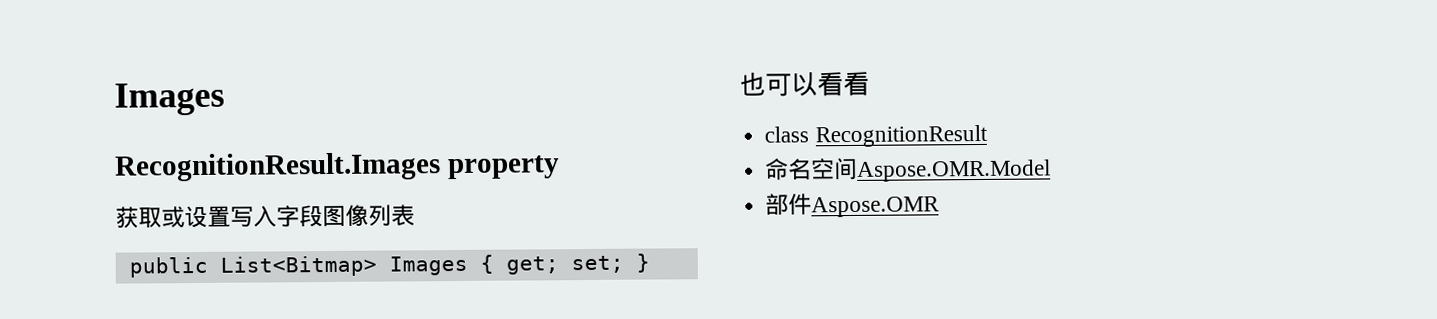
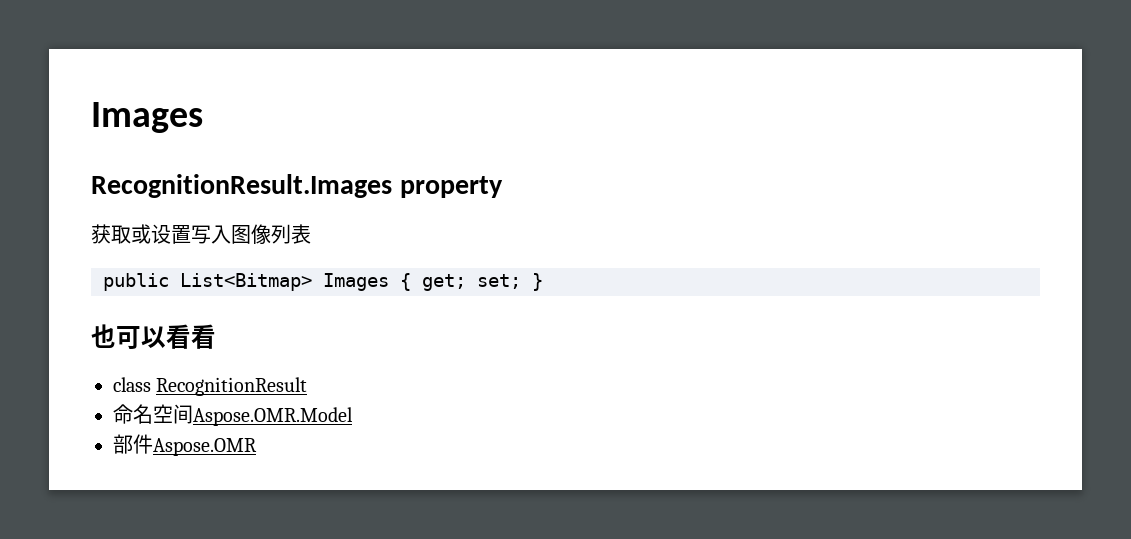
- 获取或设置写入字段图像列表
+ 获取或设置写入图像列表

